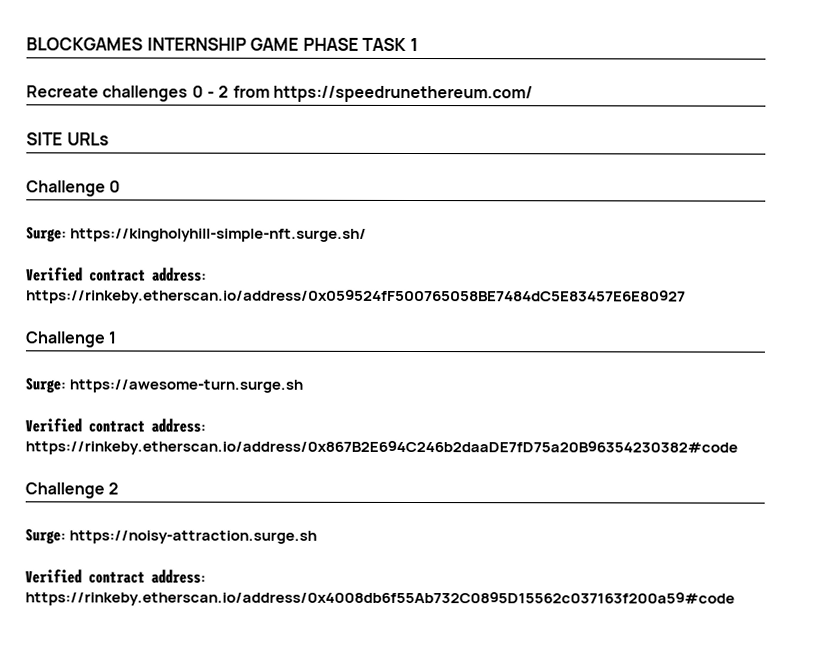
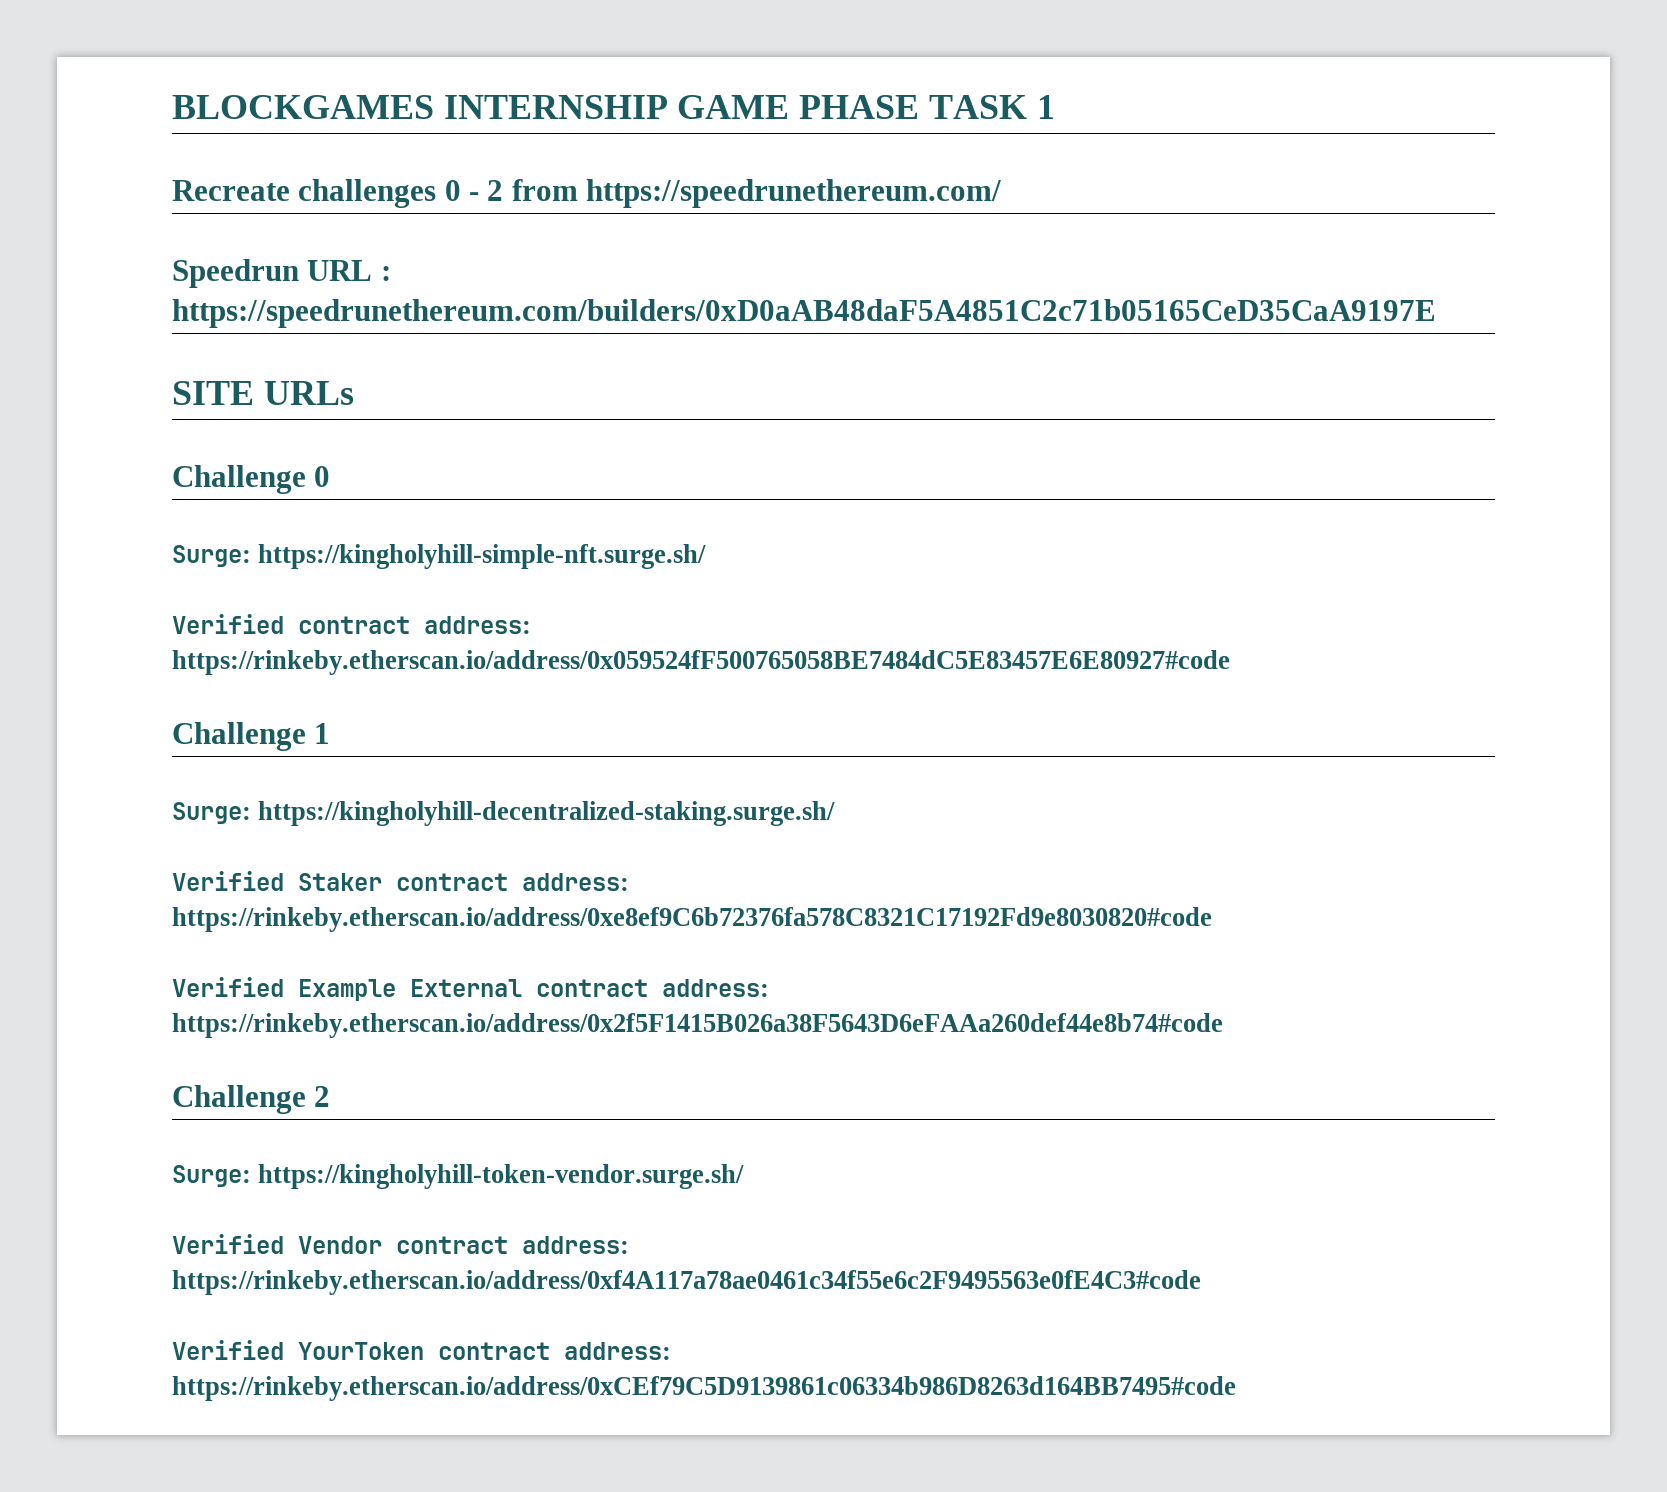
+ Speedrun URL : https://speedrunethereum.com/builders/0xD0aAB48daF5A4851C2c71b05165CeD35CaA9197E
- Verified contract address: https://rinkeby.etherscan.io/address/0x059524fF500765058BE7484dC5E83457E6E80927
+ Verified contract address: https://rinkeby.etherscan.io/address/0x059524fF500765058BE7484dC5E83457E6E80927#code
- Surge: https://awesome-turn.surge.sh
- Verified contract address: https://rinkeby.etherscan.io/address/0x867B2E694C246b2daaDE7fD75a20B96354230382#code
+ Surge: https://kingholyhill-decentralized-staking.surge.sh/
+ Verified Staker contract address: https://rinkeby.etherscan.io/address/0xe8ef9C6b72376fa578C8321C17192Fd9e8030820#code
+ Verified Example External contract address: https://rinkeby.etherscan.io/address/0x2f5F1415B026a38F5643D6eFAAa260def44e8b74#code
- Surge: https://noisy-attraction.surge.sh
- Verified contract address: https://rinkeby.etherscan.io/address/0x4008db6f55Ab732C0895D15562c037163f200a59#code
+ Surge: https://kingholyhill-token-vendor.surge.sh/
+ Verified Vendor contract address: https://rinkeby.etherscan.io/address/0xf4A117a78ae0461c34f55e6c2F9495563e0fE4C3#code
+ Verified YourToken contract address: https://rinkeby.etherscan.io/address/0xCEf79C5D9139861c06334b986D8263d164BB7495#code

